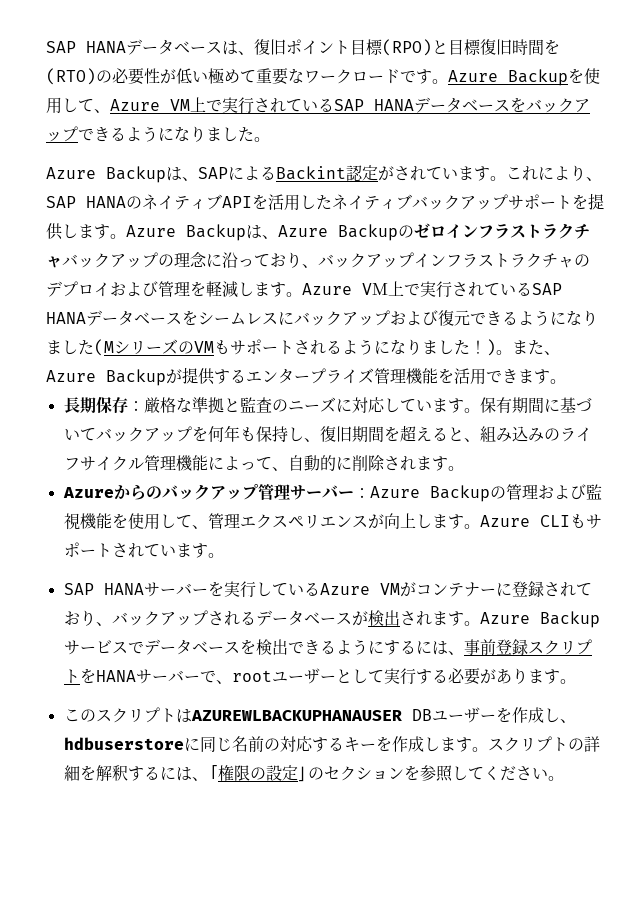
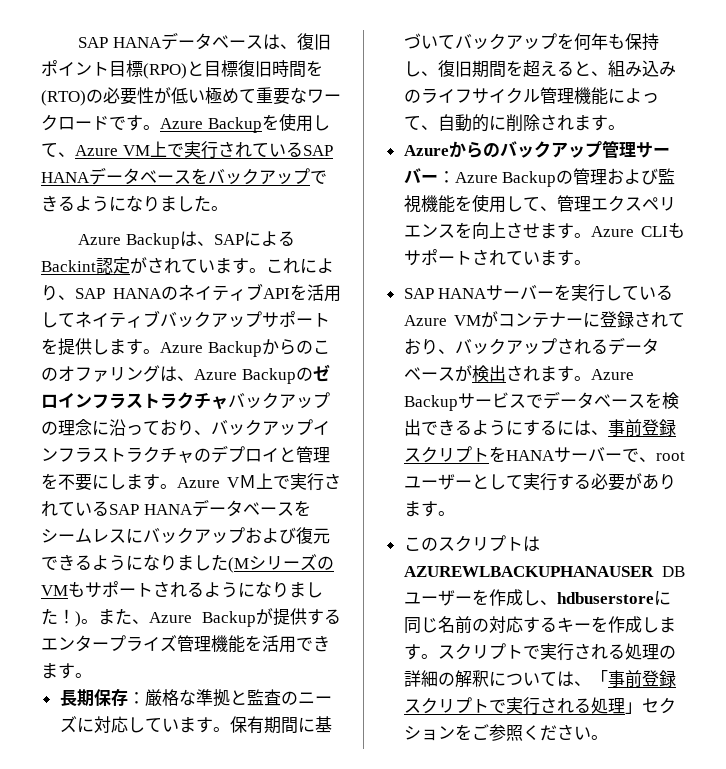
- これにより、SAP HANAのネイティブAPIを活用したネイティブバックアップサポートを提供します。
+ これにより、SAP HANAのネイティブAPIを活用してネイティブバックアップサポートを提供します。
- Azure Backupは、Azure Backupのゼロインフラストラクチャバックアップの理念に沿っており、バックアップインフラストラクチャのデプロイおよび管理を軽減します。
+ Azure Backupからのこのオファリングは、Azure Backupのゼロインフラストラクチャバックアップの理念に沿っており、バックアップインフラストラクチャのデプロイと管理を不要にします。
- Azureからのバックアップ管理サーバー：Azure Backupの管理および監視機能を使用して、管理エクスペリエンスが向上します。
+ Azureからのバックアップ管理サーバー：Azure Backupの管理および監視機能を使用して、管理エクスペリエンスを向上させます。
- スクリプトの詳細を解釈するには、「権限の設定」のセクションを参照してください。
+ スクリプトで実行される処理の詳細の解釈については、「事前登録スクリプトで実行される処理」セクションをご参照ください。

